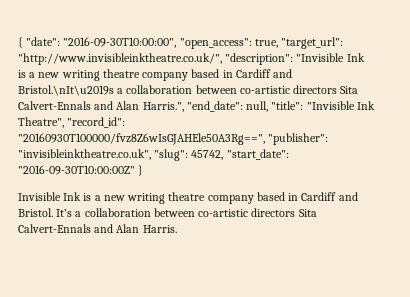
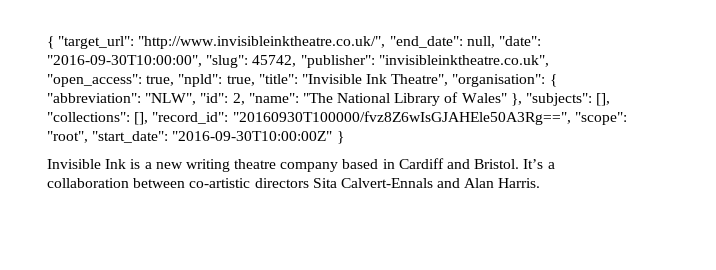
- { "date": "2016-09-30T10:00:00", "open_access": true, "target_url": "http://www.invisibleinktheatre.co.uk/", "description": "Invisible Ink is a new writing theatre company based in Cardiff and Bristol.\nIt\u2019s a collaboration between co-artistic directors Sita Calvert-Ennals and Alan Harris.", "end_date": null, "title": "Invisible Ink Theatre", "record_id": "20160930T100000/fvz8Z6wIsGJAHEle50A3Rg==", "publisher": "invisibleinktheatre.co.uk", "slug": 45742, "start_date": "2016-09-30T10:00:00Z" }
+ { "target_url": "http://www.invisibleinktheatre.co.uk/", "end_date": null, "date": "2016-09-30T10:00:00", "slug": 45742, "publisher": "invisibleinktheatre.co.uk", "open_access": true, "npld": true, "title": "Invisible Ink Theatre", "organisation": { "abbreviation": "NLW", "id": 2, "name": "The National Library of Wales" }, "subjects": [], "collections": [], "record_id": "20160930T100000/fvz8Z6wIsGJAHEle50A3Rg==", "scope": "root", "start_date": "2016-09-30T10:00:00Z" }

